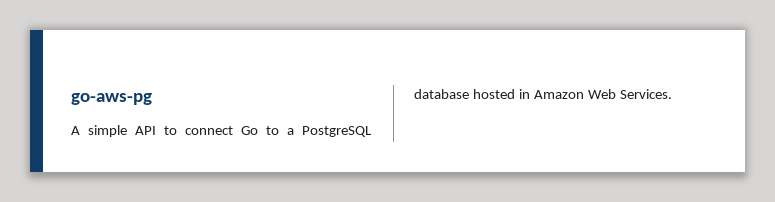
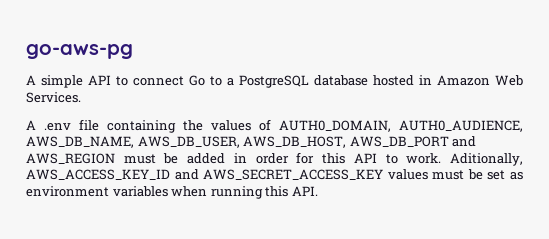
+ A .env file containing the values of AUTH0_DOMAIN, AUTH0_AUDIENCE, AWS_DB_NAME, AWS_DB_USER, AWS_DB_HOST, AWS_DB_PORT and AWS_REGION must be added in order for this API to work. Aditionally, AWS_ACCESS_KEY_ID and AWS_SECRET_ACCESS_KEY values must be set as environment variables when running this API.

